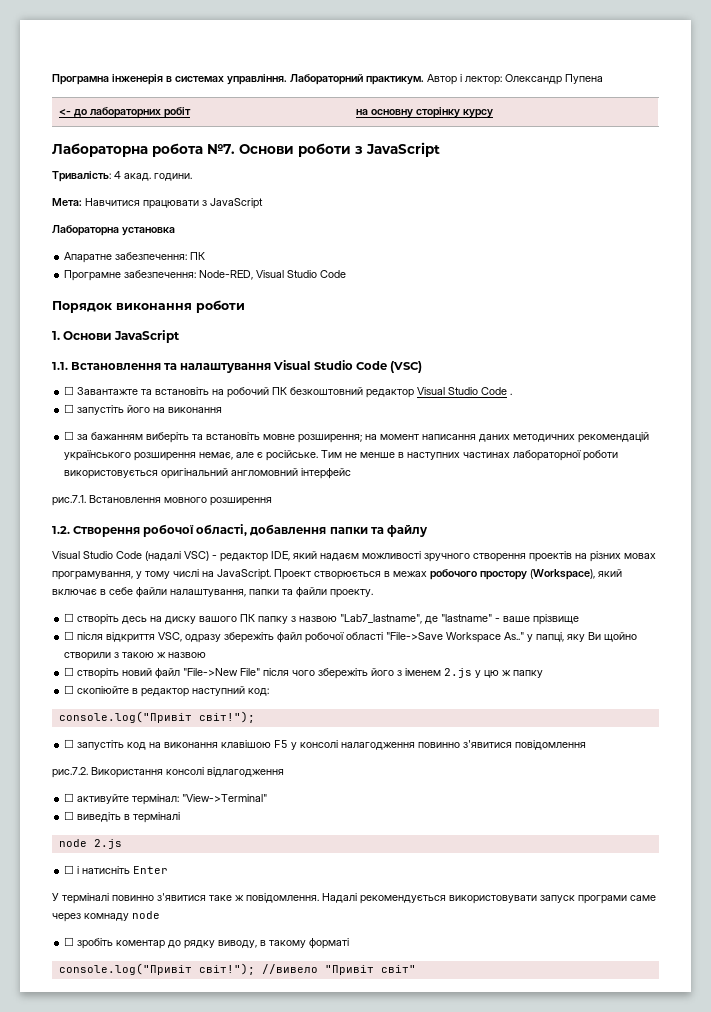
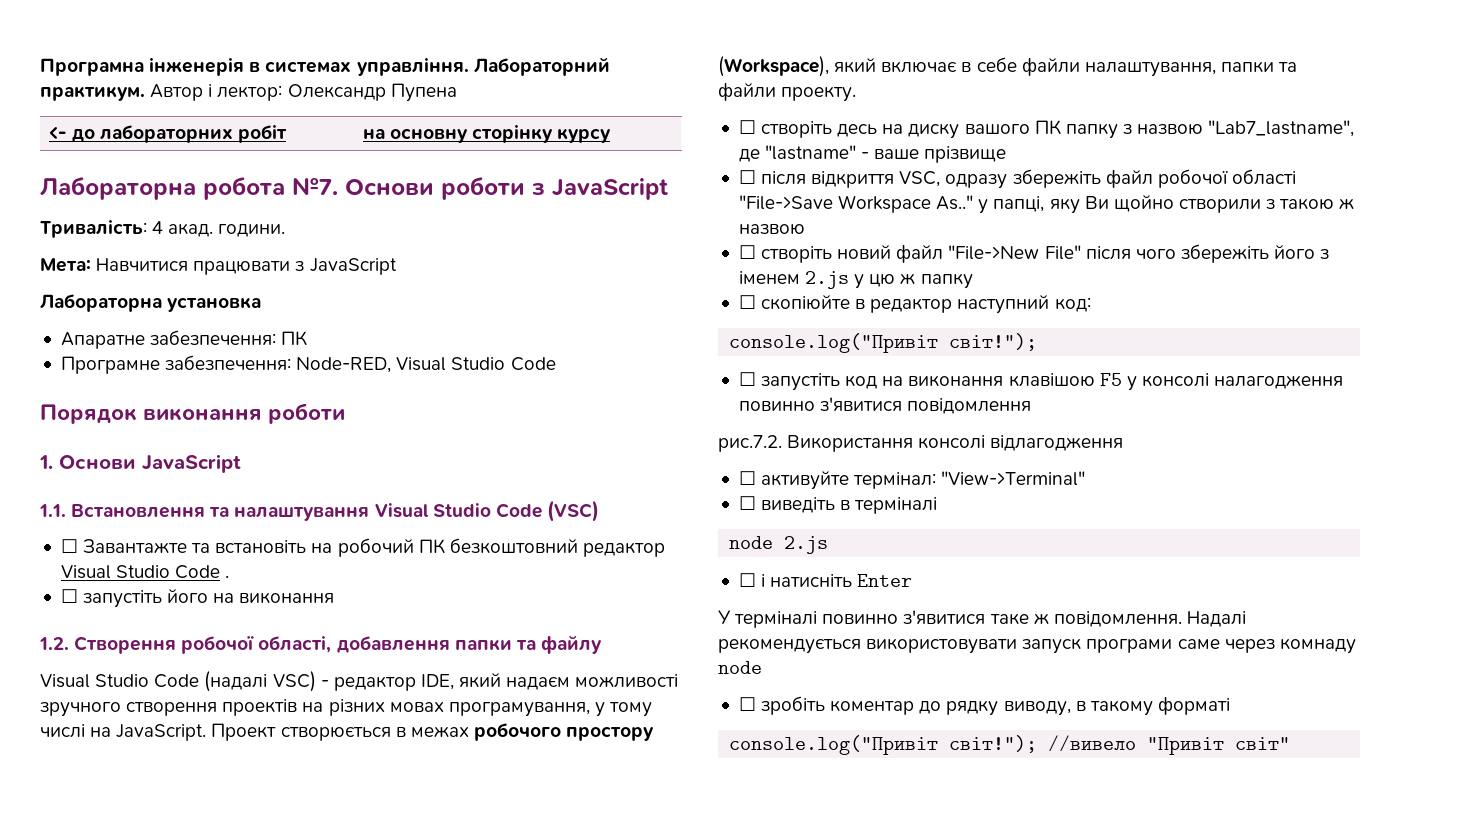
- ☐ за бажанням виберіть та встановіть мовне розширення; на момент написання даних методичних рекомендацій українського розширення немає, але є російське. Тим не менше в наступних частинах лабораторної роботи використовується оригінальний англомовний інтерфейс
- рис.7.1. Встановлення мовного розширення

